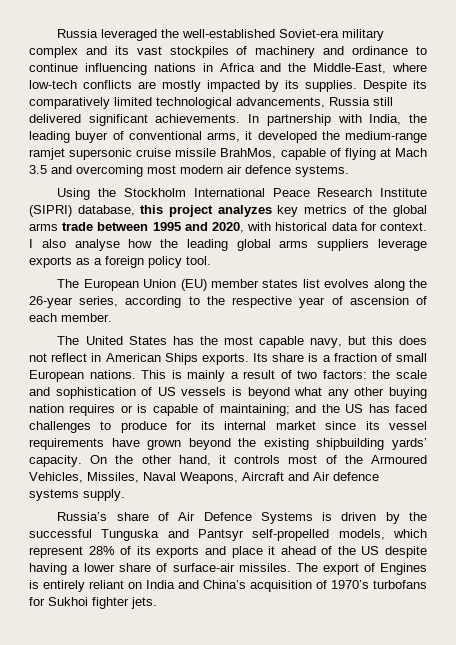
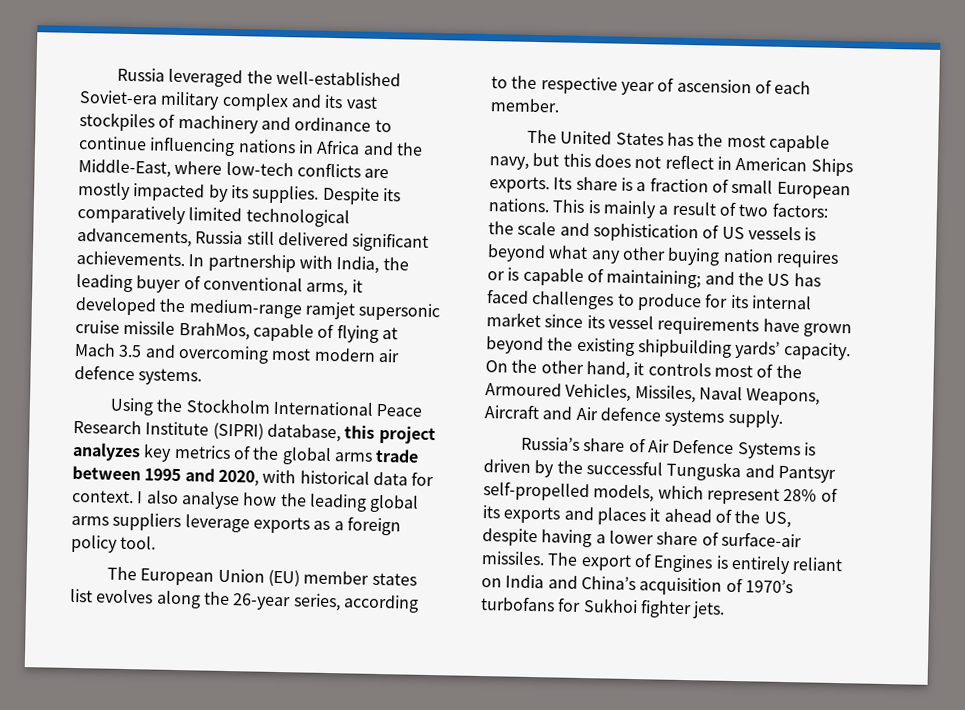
- Russia’s share of Air Defence Systems is driven by the successful Tunguska and Pantsyr self-propelled models, which represent 28% of its exports and place it ahead of the US despite having a lower share of surface-air missiles.
+ Russia’s share of Air Defence Systems is driven by the successful Tunguska and Pantsyr self-propelled models, which represent 28% of its exports and places it ahead of the US, despite having a lower share of surface-air missiles.

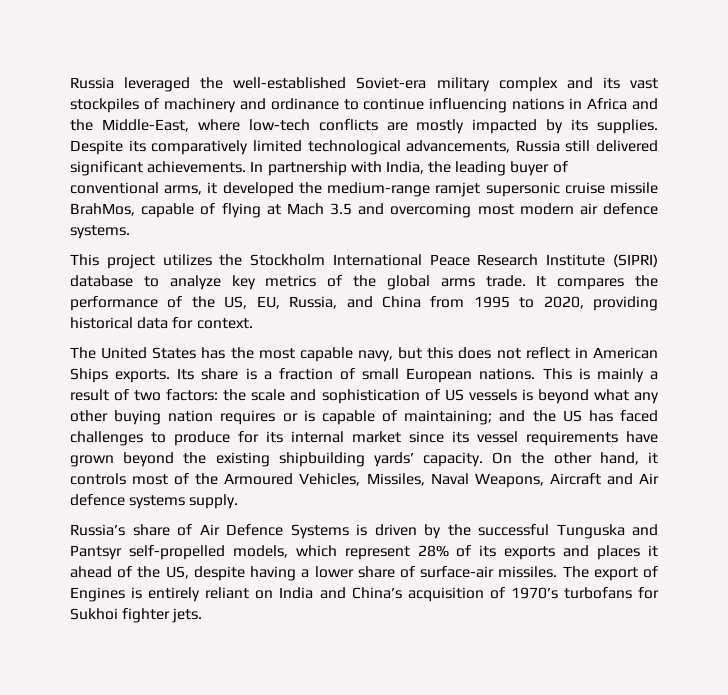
- Using the Stockholm International Peace Research Institute (SIPRI) database, this project analyzes key metrics of the global arms trade between 1995 and 2020, with historical data for context. I also analyse how the leading global arms suppliers leverage exports as a foreign policy tool.
- The European Union (EU) member states list evolves along the 26-year series, according to the respective year of ascension of each member.
+ This project utilizes the Stockholm International Peace Research Institute (SIPRI) database to analyze key metrics of the global arms trade. It compares the performance of the US, EU, Russia, and China from 1995 to 2020, providing historical data for context.

